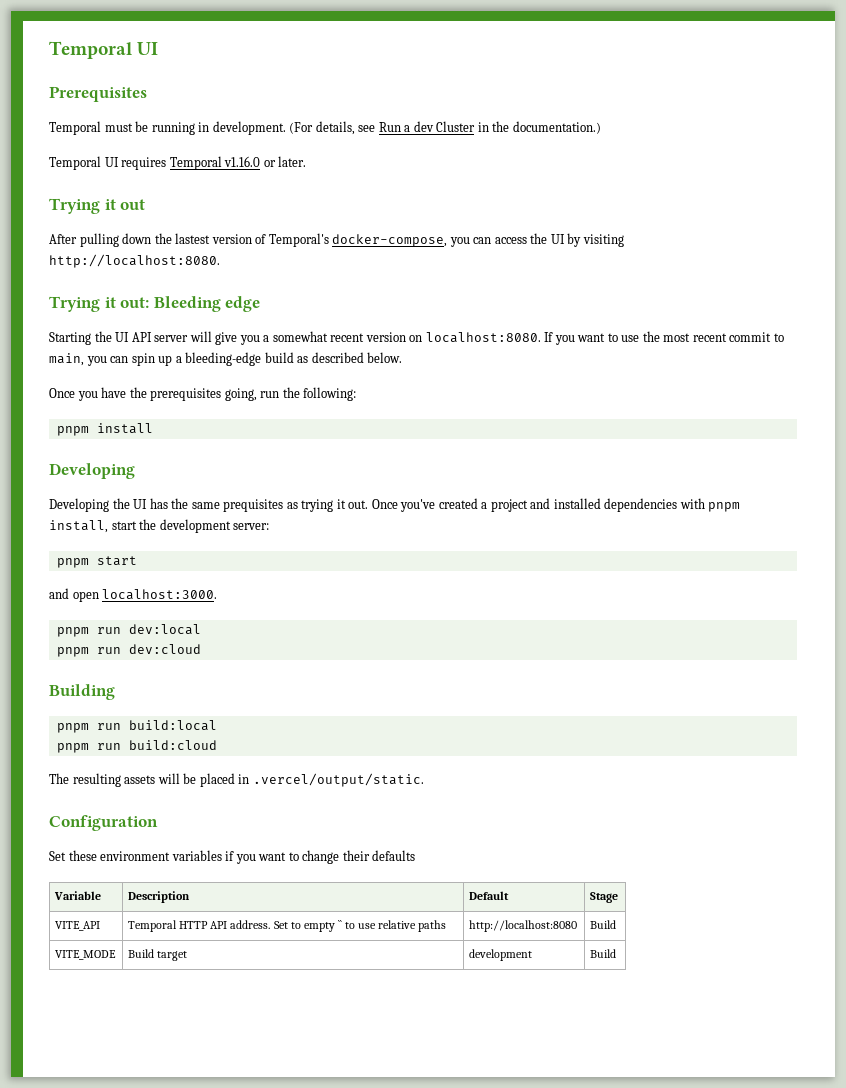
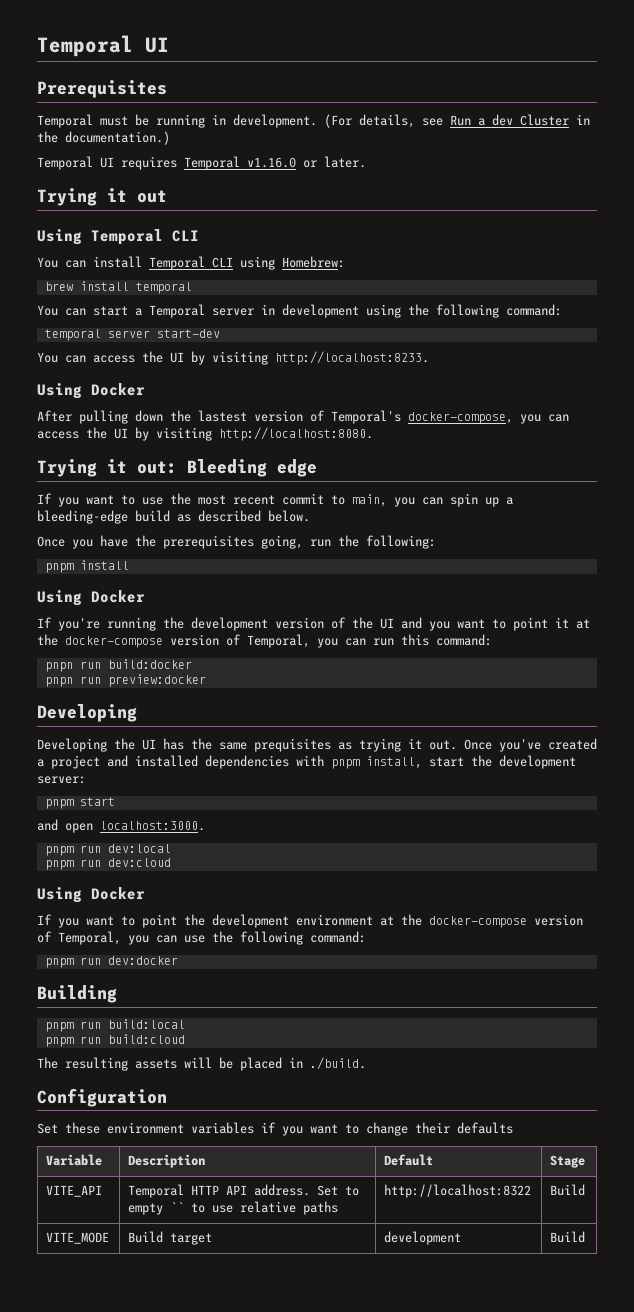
+ Using Temporal CLI
+ You can install Temporal CLI using Homebrew:
+ brew install temporal
+ You can start a Temporal server in development using the following command:
+ temporal server start-dev
+ You can access the UI by visiting http://localhost:8233.
+ Using Docker
- Starting the UI API server will give you a somewhat recent version on localhost:8080.
  pnpm install
+ Using Docker
+ If you're running the development version of the UI and you want to point it at the docker-compose version of Temporal, you can run this command:
+ pnpn run build:docker
+ pnpn run preview:docker
  pnpm run dev:cloud
+ Using Docker
+ If you want to point the development environment at the docker-compose version of Temporal, you can use the following command:
+ pnpm run dev:docker
- The resulting assets will be placed in .vercel/output/static.
+ The resulting assets will be placed in ./build.
- VITE_API | Temporal HTTP API address. Set to empty `` to use relative paths | http://localhost:8080 | Build
+ VITE_API | Temporal HTTP API address. Set to empty `` to use relative paths | http://localhost:8322 | Build

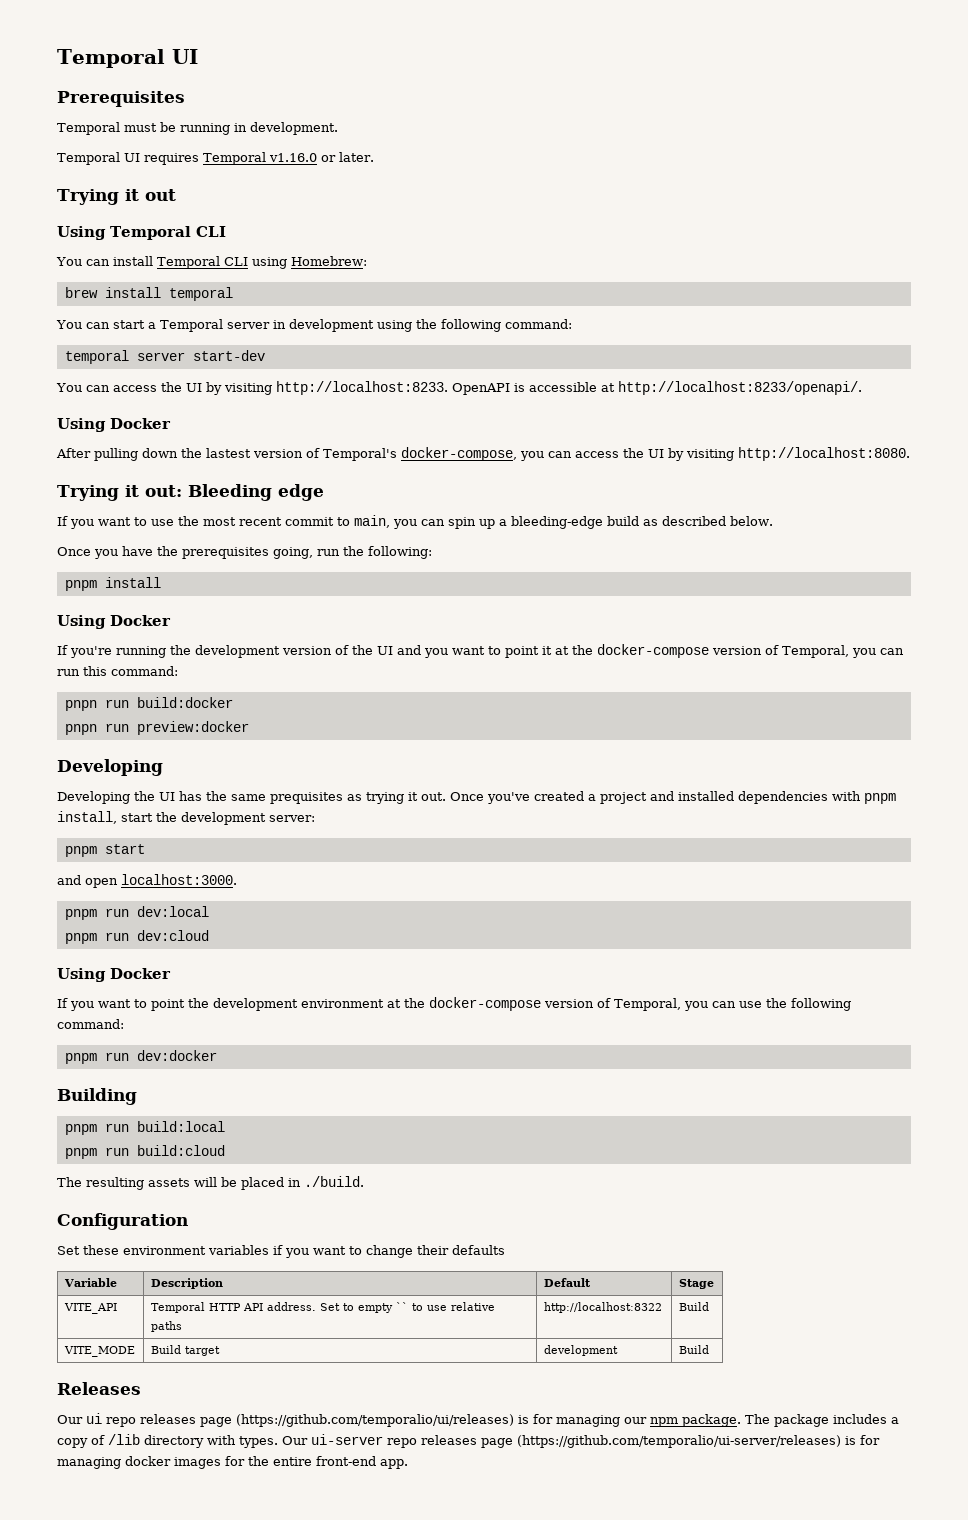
- (For details, see Run a dev Cluster in the documentation.)
+ OpenAPI is accessible at http://localhost:8233/openapi/.
+ Releases
+ Our ui repo releases page (https://github.com/temporalio/ui/releases) is for managing our npm package. The package includes a copy of /lib directory with types. Our ui-server repo releases page (https://github.com/temporalio/ui-server/releases) is for managing docker images for the entire front-end app.

